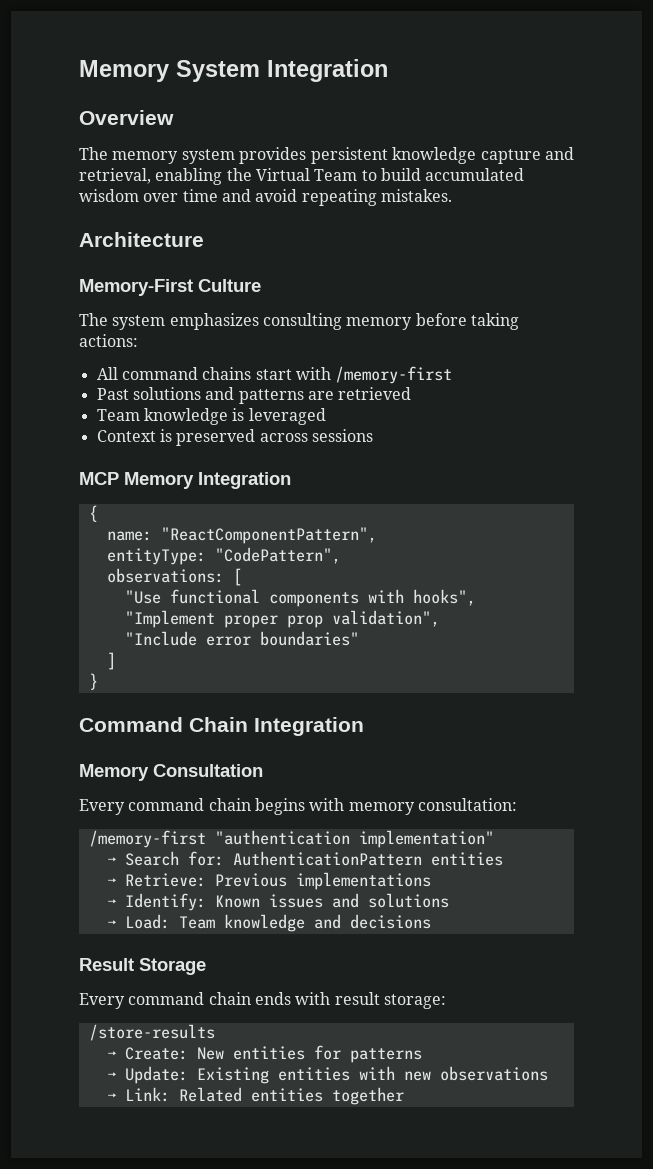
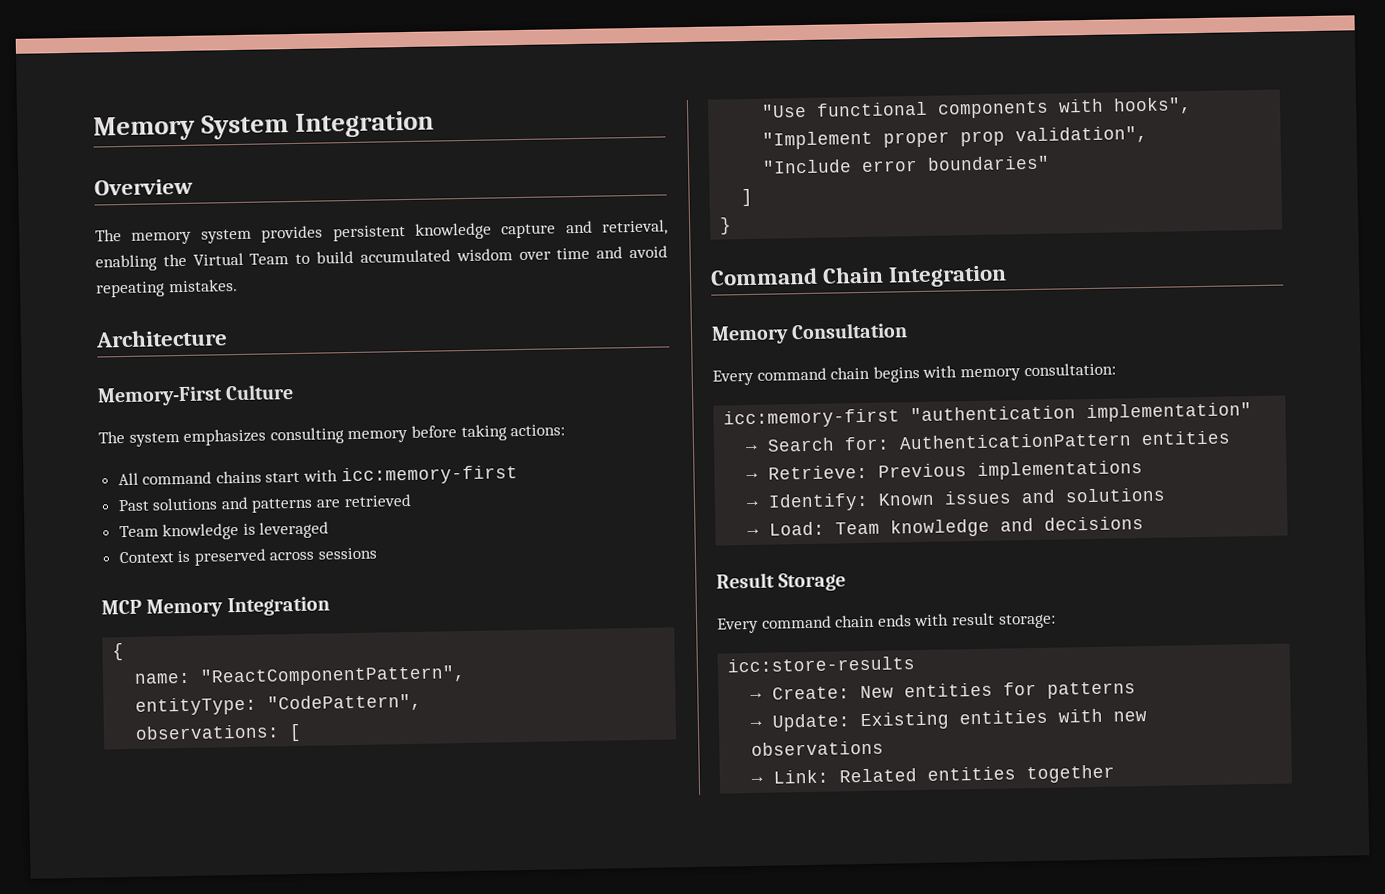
- All command chains start with /memory-first
+ All command chains start with icc:memory-first
- /memory-first "authentication implementation"
+ icc:memory-first "authentication implementation"
- /store-results
+ icc:store-results

